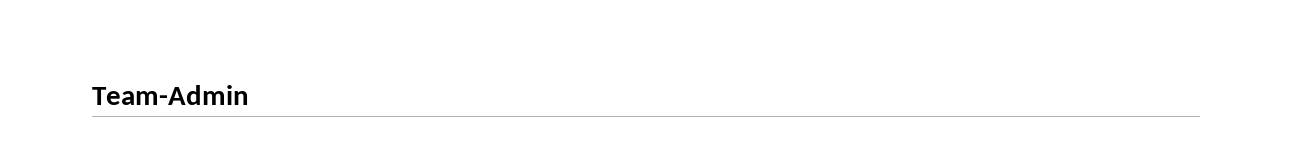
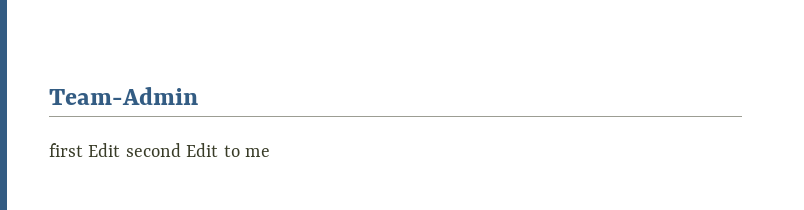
+ first Edit second Edit to me

